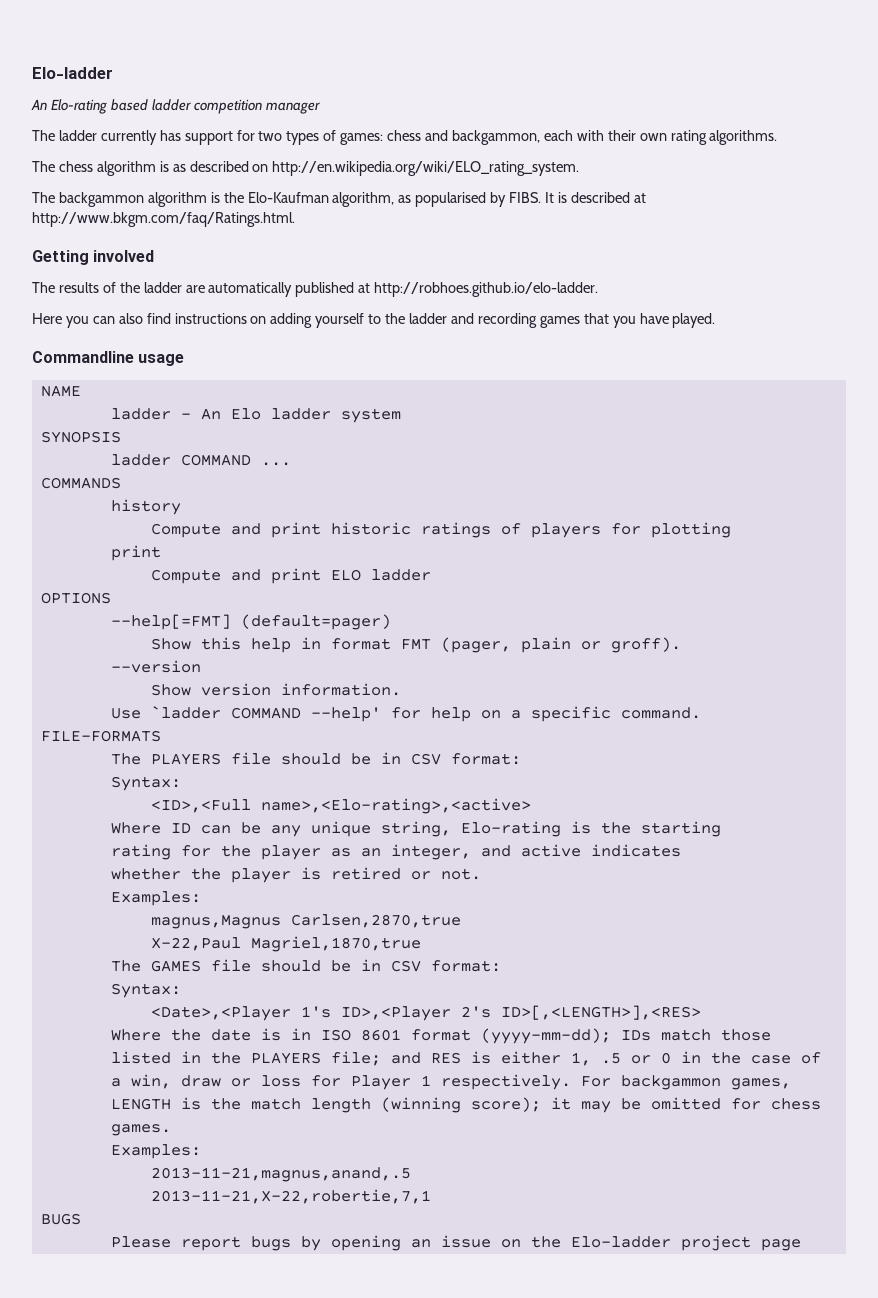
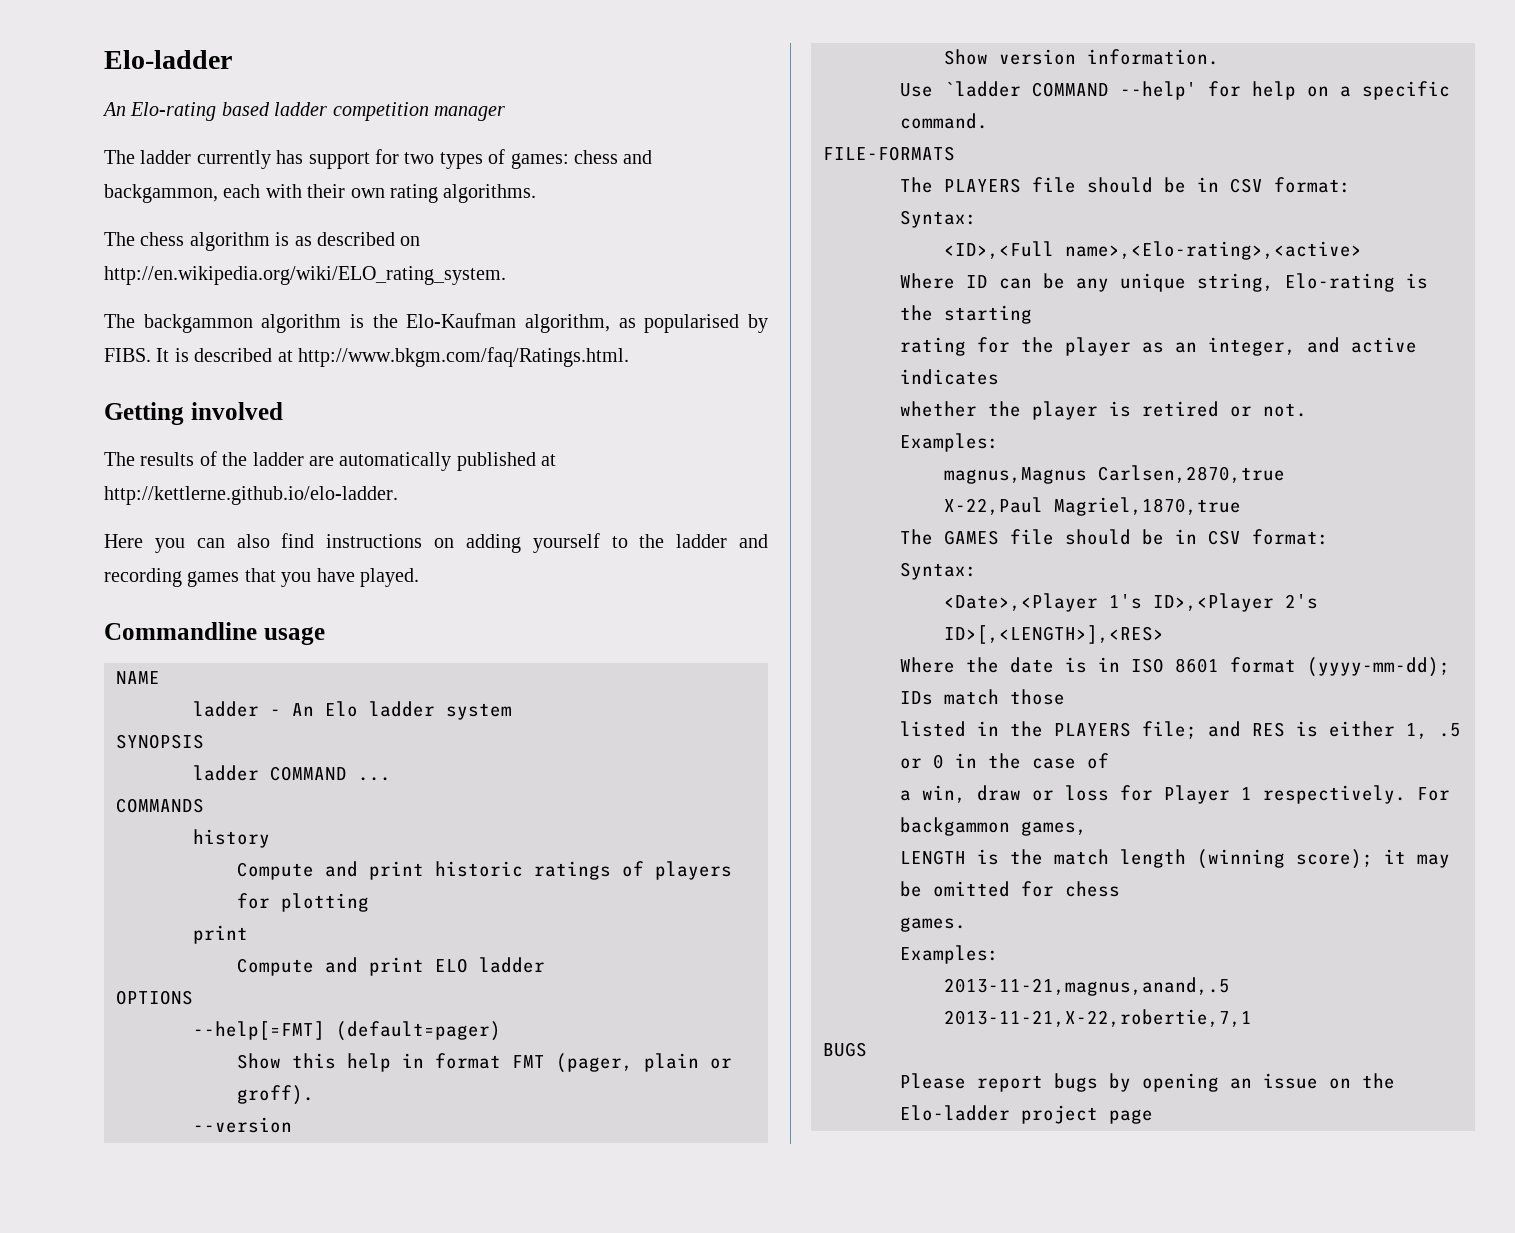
- The results of the ladder are automatically published at http://robhoes.github.io/elo-ladder.
+ The results of the ladder are automatically published at http://kettlerne.github.io/elo-ladder.

